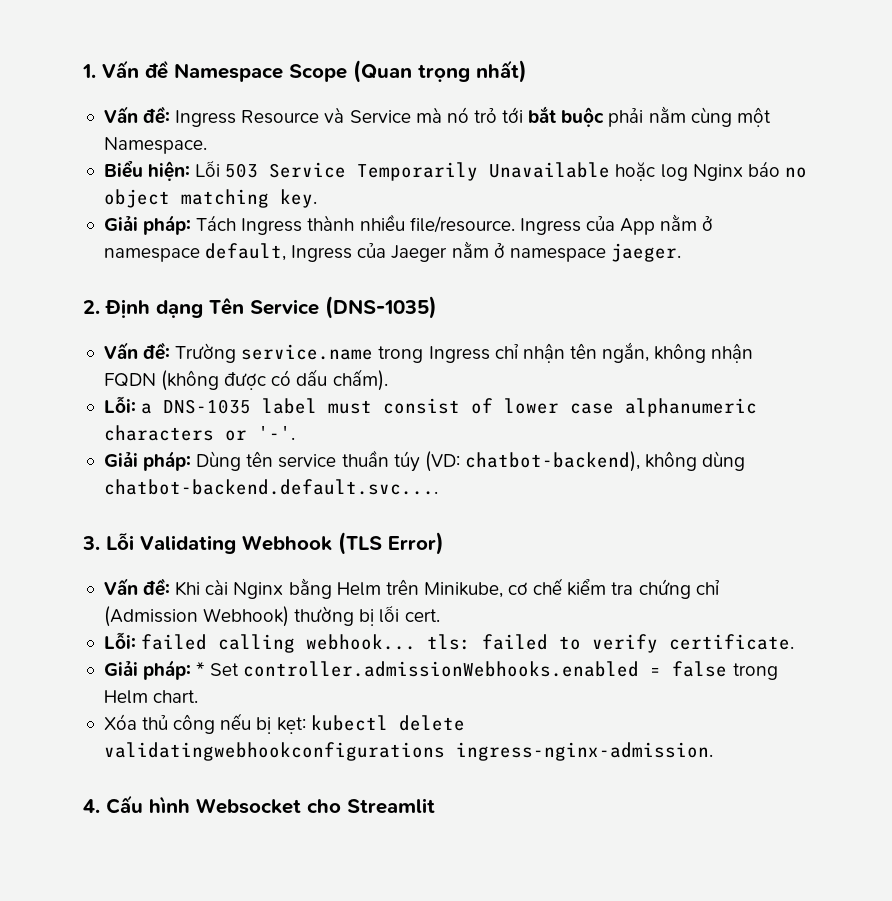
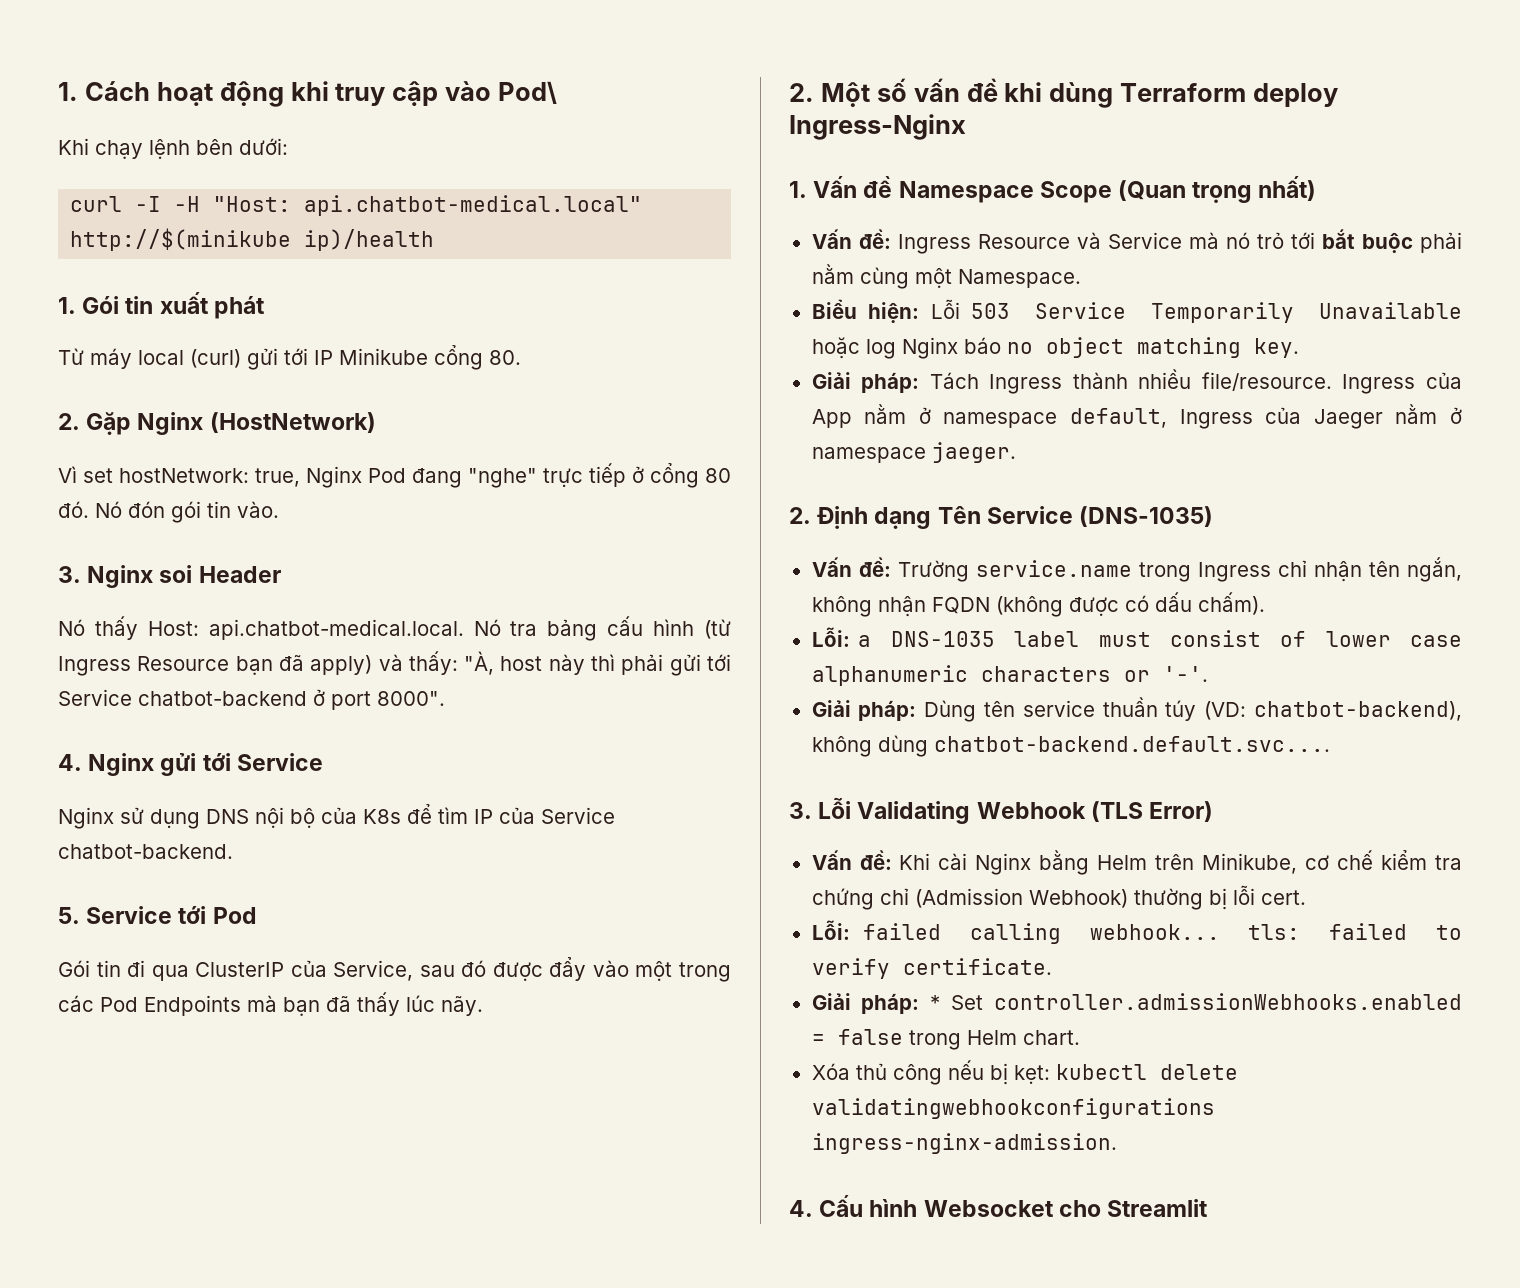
+ 1. Cách hoạt động khi truy cập vào Pod\
+ Khi chạy lệnh bên dưới:
+ curl -I -H "Host: api.chatbot-medical.local" http://$(minikube ip)/health
+ 1. Gói tin xuất phát
+ Từ máy local (curl) gửi tới IP Minikube cổng 80.
+ 2. Gặp Nginx (HostNetwork)
+ Vì set hostNetwork: true, Nginx Pod đang "nghe" trực tiếp ở cổng 80 đó. Nó đón gói tin vào.
+ 3. Nginx soi Header
+ Nó thấy Host: api.chatbot-medical.local. Nó tra bảng cấu hình (từ Ingress Resource bạn đã apply) và thấy: "À, host này thì phải gửi tới Service chatbot-backend ở port 8000".
+ 4. Nginx gửi tới Service
+ Nginx sử dụng DNS nội bộ của K8s để tìm IP của Service chatbot-backend.
+ 5. Service tới Pod
+ Gói tin đi qua ClusterIP của Service, sau đó được đẩy vào một trong các Pod Endpoints mà bạn đã thấy lúc nãy.
+ 2. Một số vấn đề khi dùng Terraform deploy Ingress-Nginx

